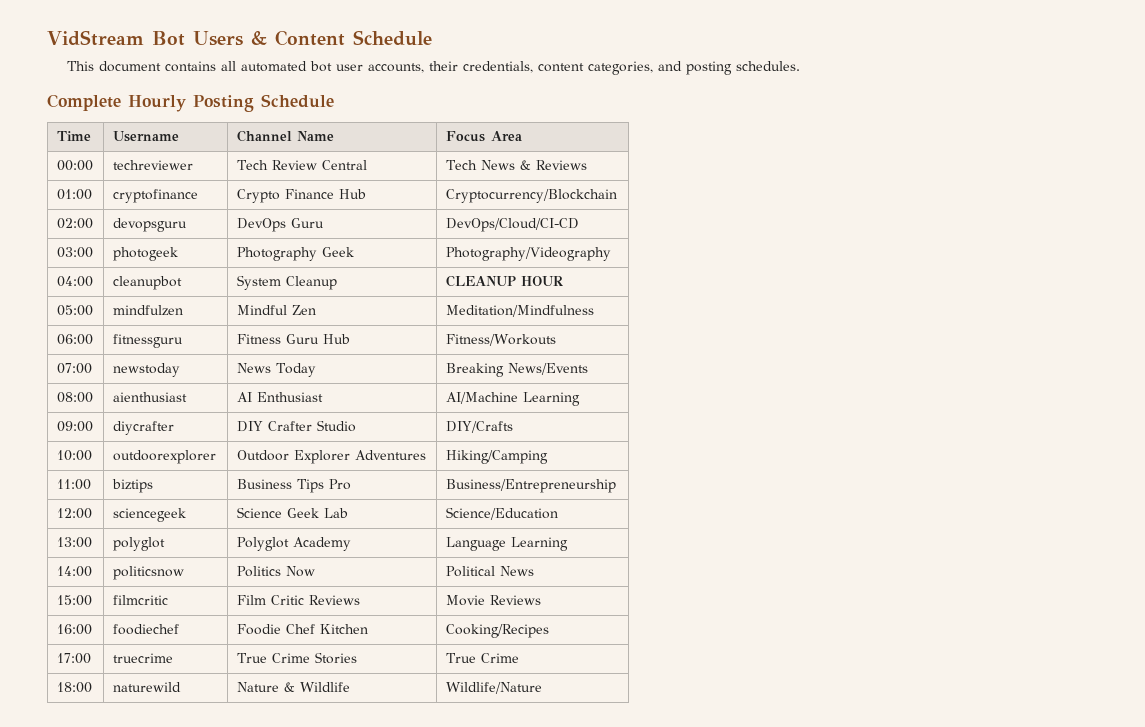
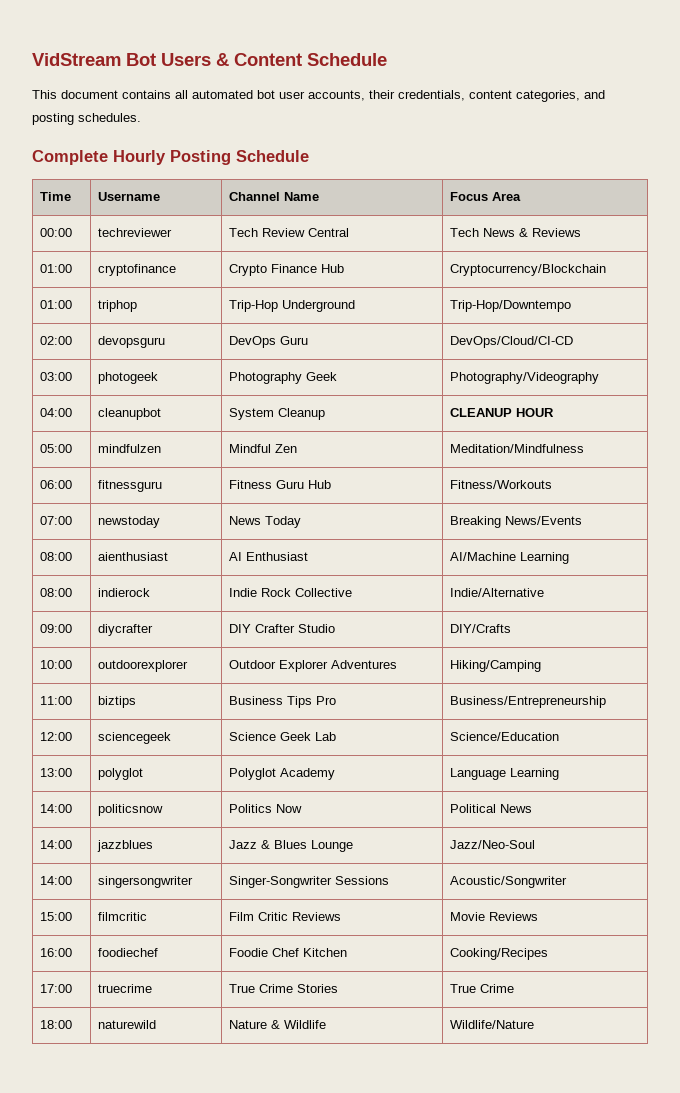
+ 01:00 | triphop | Trip-Hop Underground | Trip-Hop/Downtempo
+ 08:00 | indierock | Indie Rock Collective | Indie/Alternative
+ 14:00 | jazzblues | Jazz & Blues Lounge | Jazz/Neo-Soul
+ 14:00 | singersongwriter | Singer-Songwriter Sessions | Acoustic/Songwriter

